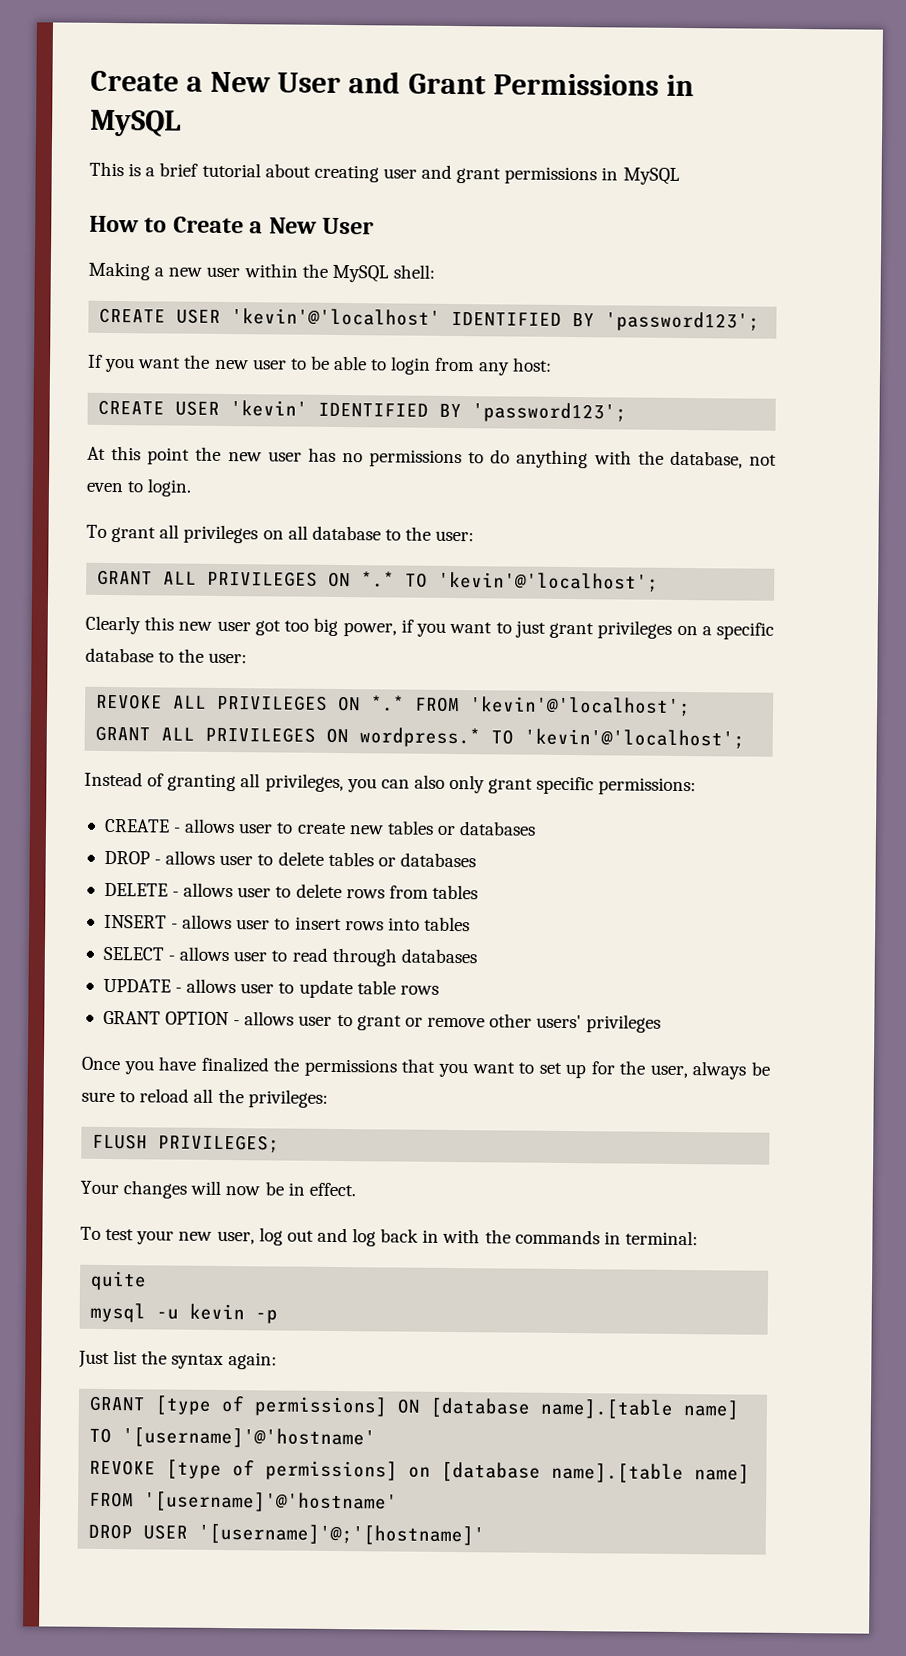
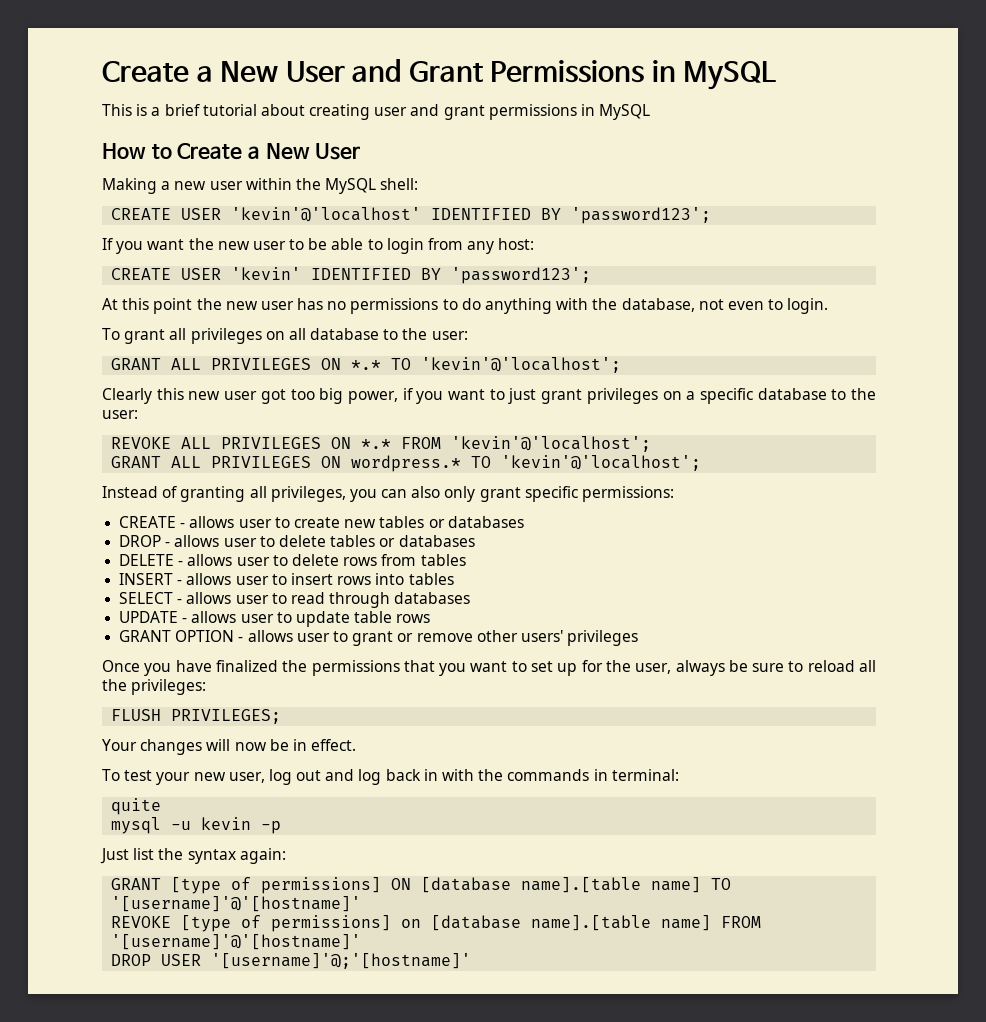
- GRANT [type of permissions] ON [database name].[table name] TO '[username]'@'hostname'
+ GRANT [type of permissions] ON [database name].[table name] TO '[username]'@'[hostname]'
- REVOKE [type of permissions] on [database name].[table name] FROM '[username]'@'hostname'
+ REVOKE [type of permissions] on [database name].[table name] FROM '[username]'@'[hostname]'

